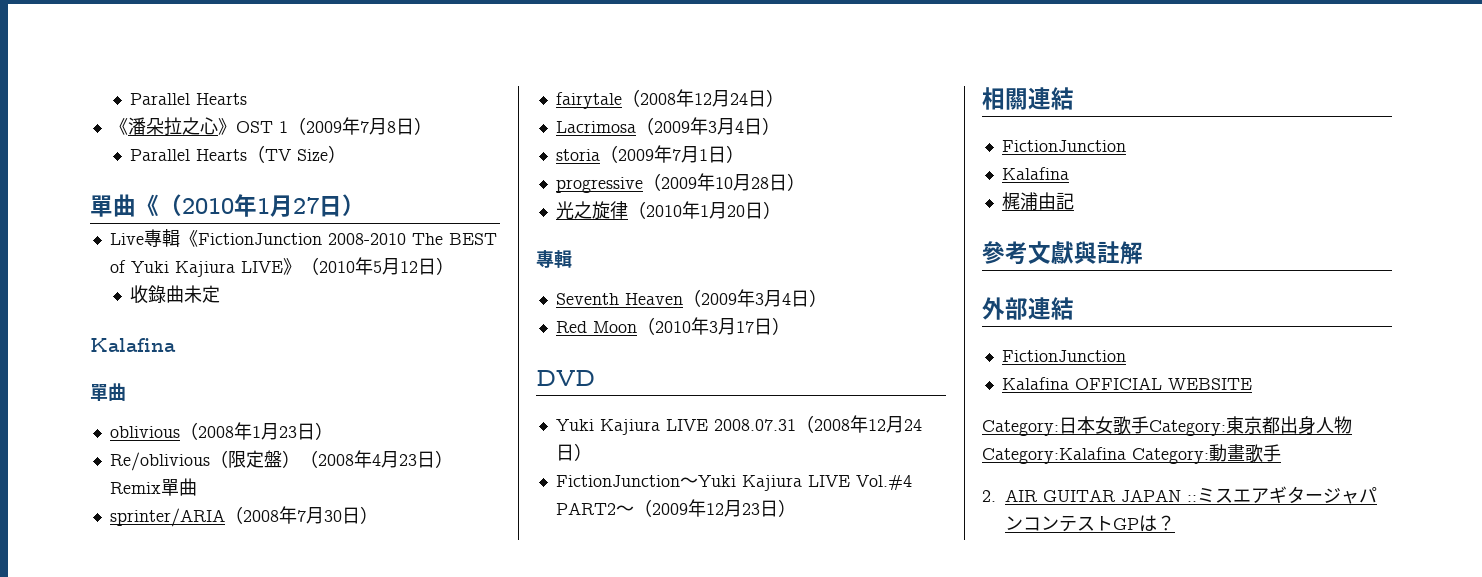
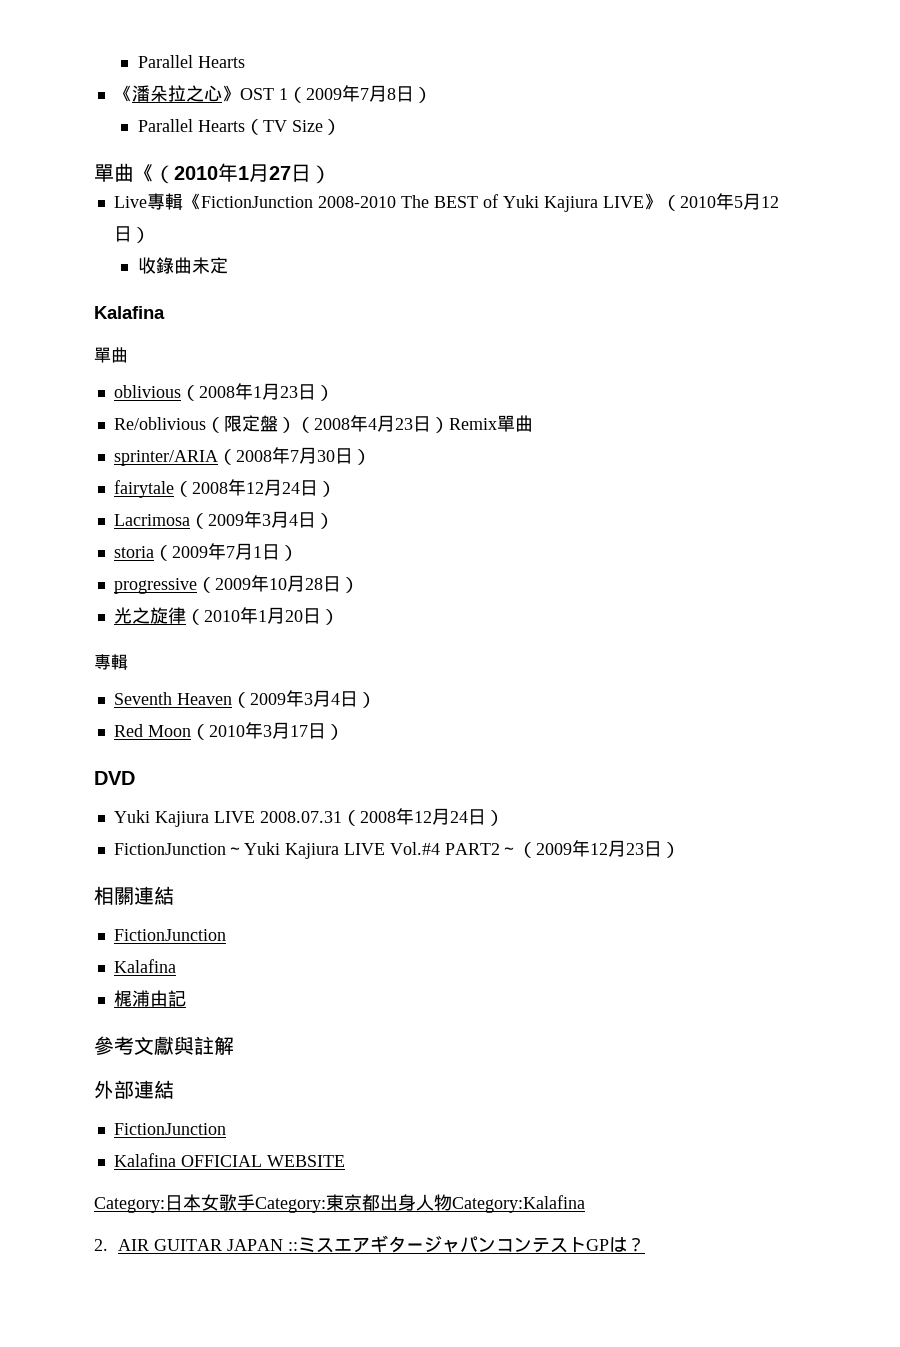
- Category:日本女歌手Category:東京都出身人物Category:Kalafina Category:動畫歌手
+ Category:日本女歌手Category:東京都出身人物Category:Kalafina

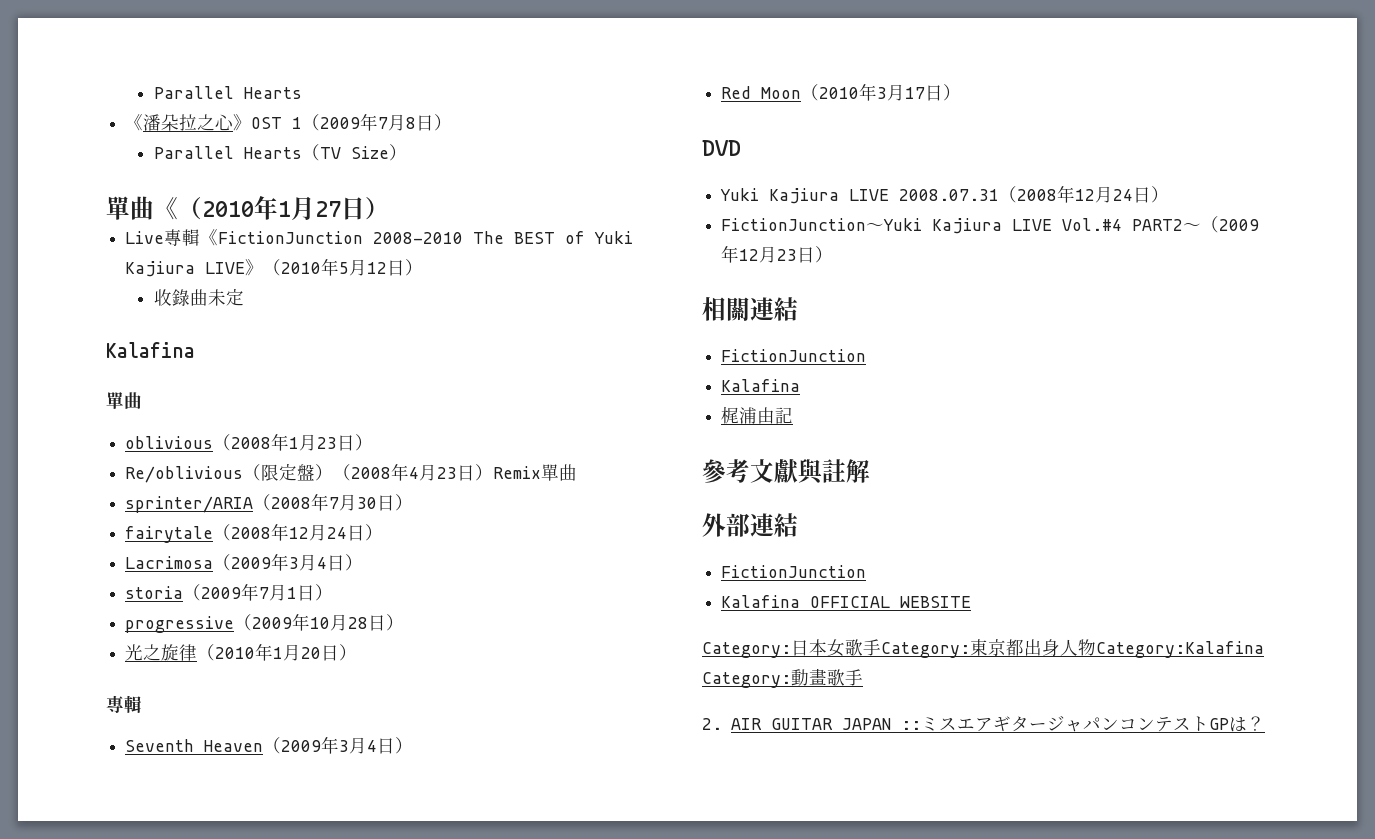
- Category:日本女歌手Category:東京都出身人物Category:Kalafina
+ Category:日本女歌手Category:東京都出身人物Category:Kalafina Category:動畫歌手

